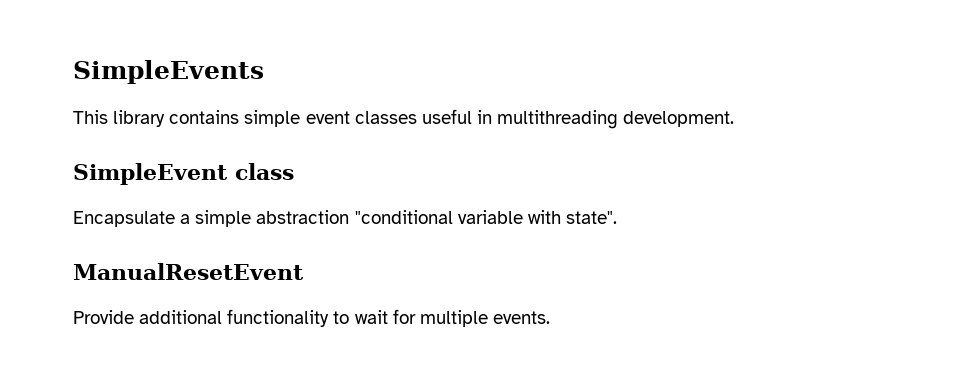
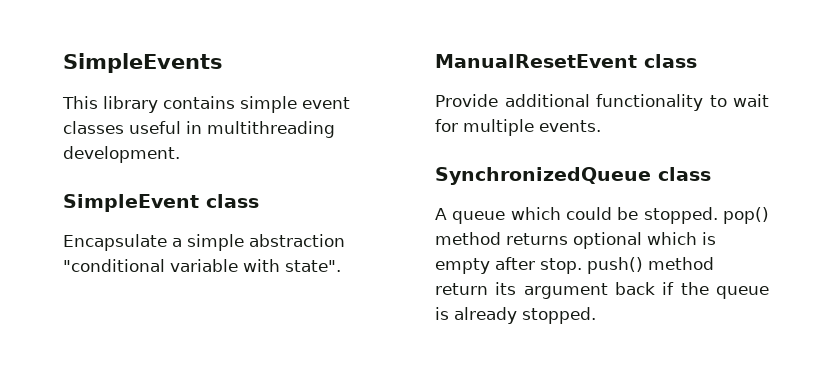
- ManualResetEvent
+ ManualResetEvent class
+ SynchronizedQueue class
+ A queue which could be stopped. pop() method returns optional which is empty after stop. push() method return its argument back if the queue is already stopped.

